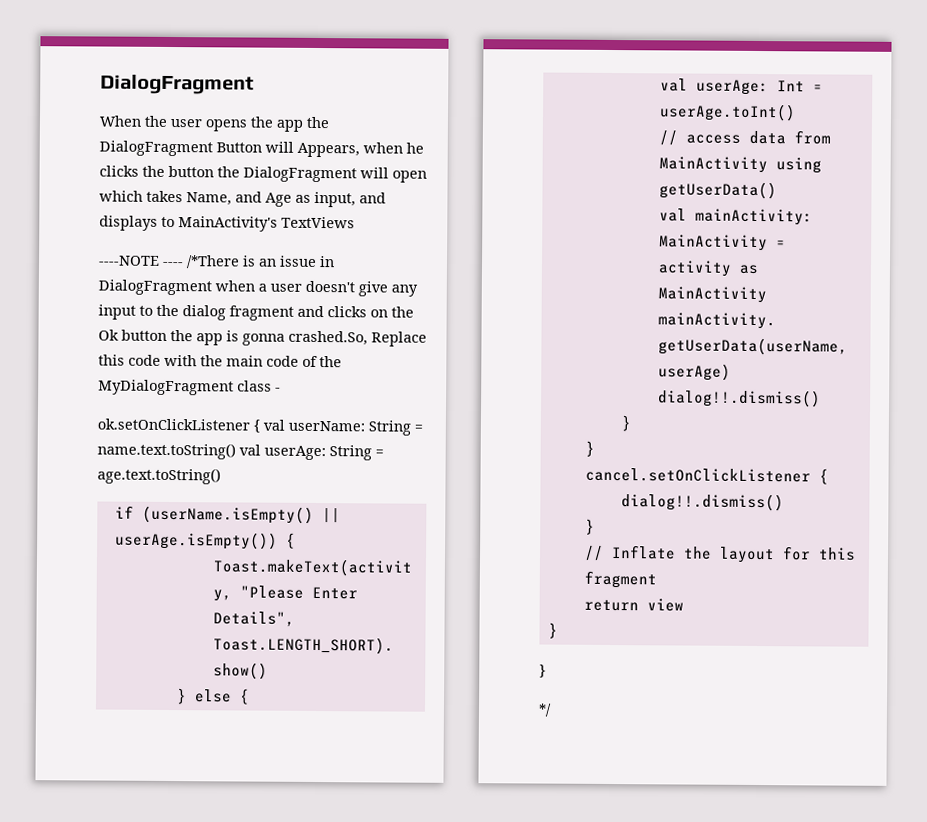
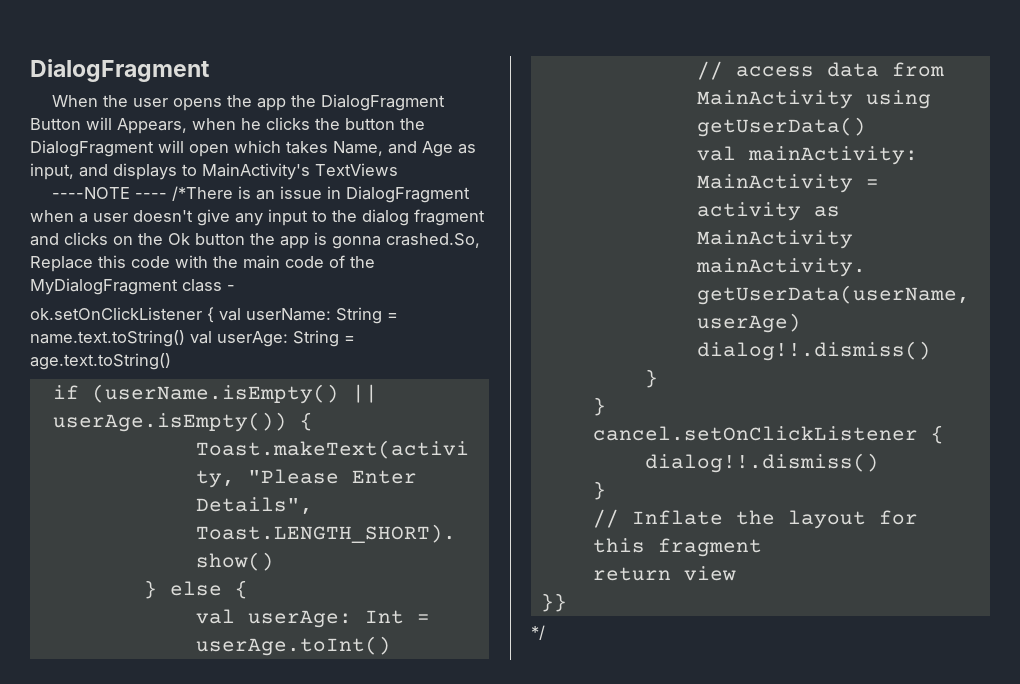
  return view
- }
- }
+ }}

